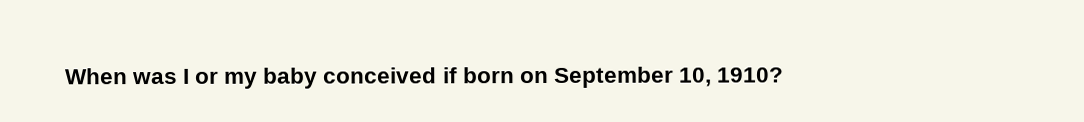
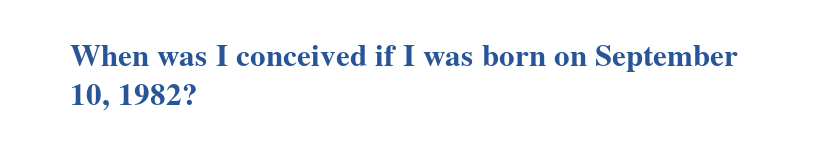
- When was I or my baby conceived if born on September 10, 1910?
+ When was I conceived if I was born on September 10, 1982?

